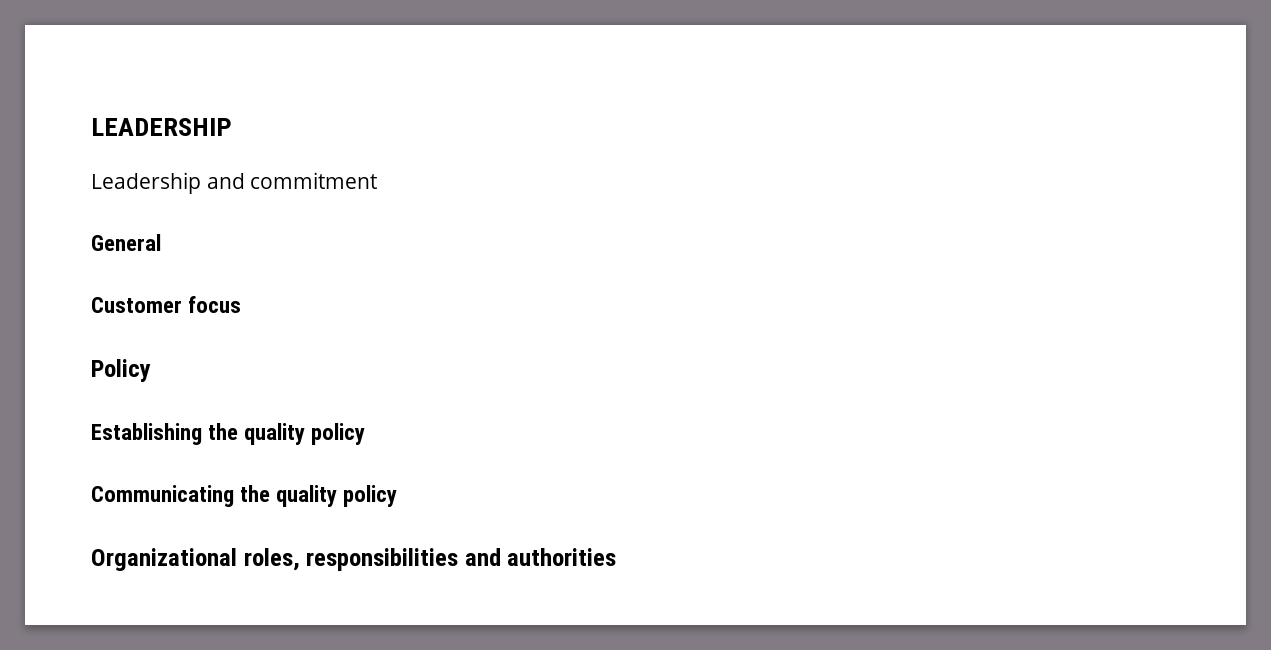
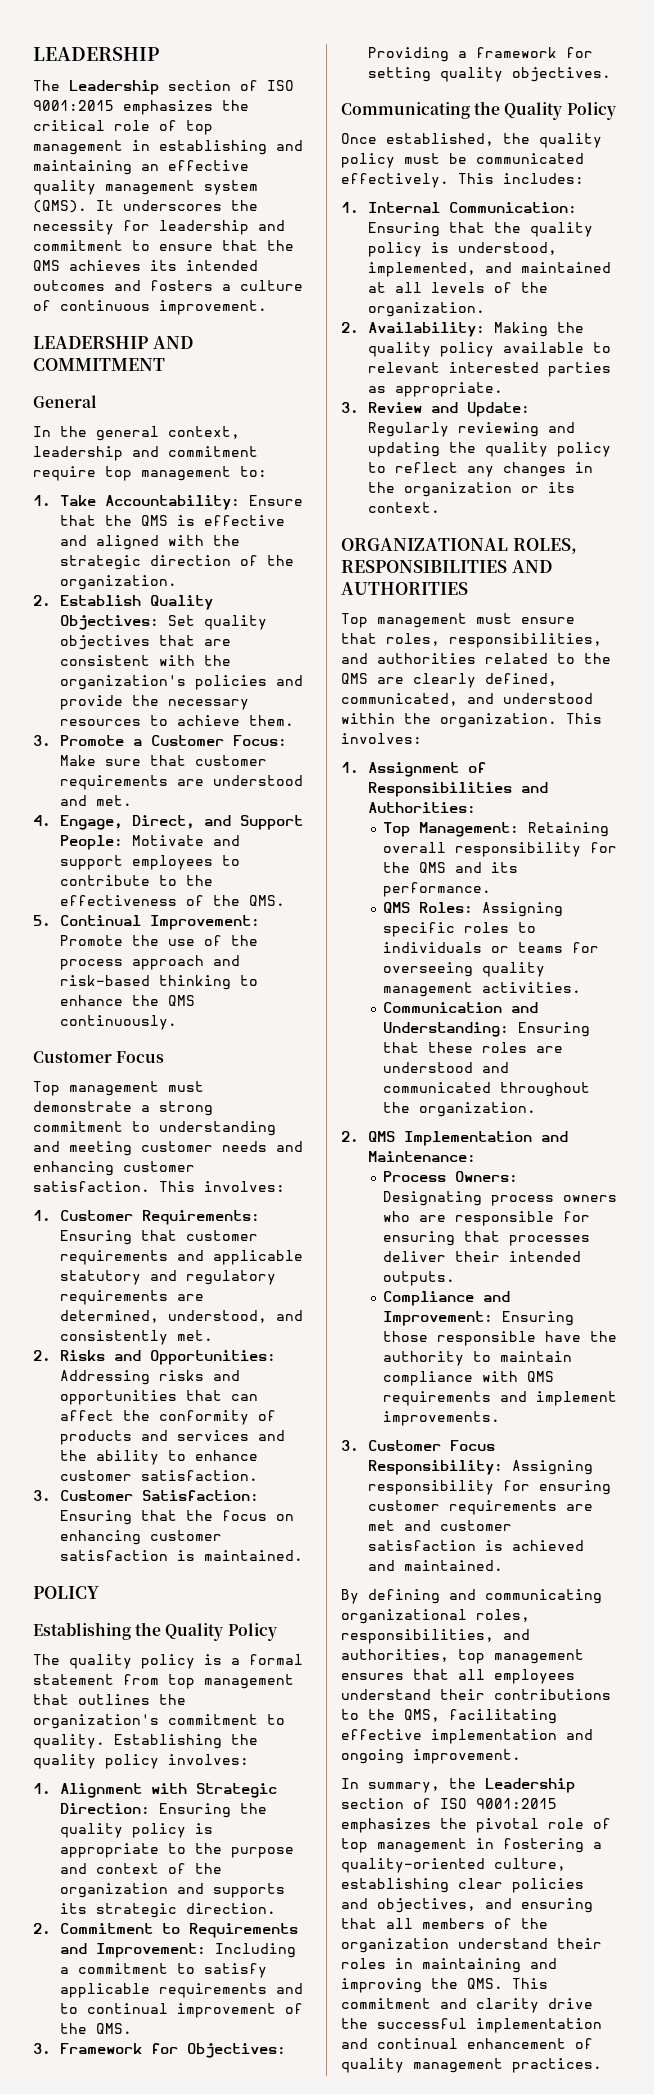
- Leadership and commitment
+ The Leadership section of ISO 9001:2015 emphasizes the critical role of top management in establishing and maintaining an effective quality management system (QMS). It underscores the necessity for leadership and commitment to ensure that the QMS achieves its intended outcomes and fosters a culture of continuous improvement.
+ LEADERSHIP AND COMMITMENT
  General
- Customer focus
- Policy
- Establishing the quality policy
- Communicating the quality policy
- Organizational roles, responsibilities and authorities
+ In the general context, leadership and commitment require top management to:
+ 1. Take Accountability: Ensure that the QMS is effective and aligned with the strategic direction of the organization.
+ 2. Establish Quality Objectives: Set quality objectives that are consistent with the organization's policies and provide the necessary resources to achieve them.
+ 3. Promote a Customer Focus: Make sure that customer requirements are understood and met.
+ 4. Engage, Direct, and Support People: Motivate and support employees to contribute to the effectiveness of the QMS.
+ 5. Continual Improvement: Promote the use of the process approach and risk-based thinking to enhance the QMS continuously.
+ Customer Focus
+ Top management must demonstrate a strong commitment to understanding and meeting customer needs and enhancing customer satisfaction. This involves:
+ 1. Customer Requirements: Ensuring that customer requirements and applicable statutory and regulatory requirements are determined, understood, and consistently met.
+ 2. Risks and Opportunities: Addressing risks and opportunities that can affect the conformity of products and services and the ability to enhance customer satisfaction.
+ 3. Customer Satisfaction: Ensuring that the focus on enhancing customer satisfaction is maintained.
+ POLICY
+ Establishing the Quality Policy
+ The quality policy is a formal statement from top management that outlines the organization's commitment to quality. Establishing the quality policy involves:
+ 1. Alignment with Strategic Direction: Ensuring the quality policy is appropriate to the purpose and context of the organization and supports its strategic direction.
+ 2. Commitment to Requirements and Improvement: Including a commitment to satisfy applicable requirements and to continual improvement of the QMS.
+ 3. Framework for Objectives: Providing a framework for setting quality objectives.
+ Communicating the Quality Policy
+ Once established, the quality policy must be communicated effectively. This includes:
+ 1. Internal Communication: Ensuring that the quality policy is understood, implemented, and maintained at all levels of the organization.
+ 2. Availability: Making the quality policy available to relevant interested parties as appropriate.
+ 3. Review and Update: Regularly reviewing and updating the quality policy to reflect any changes in the organization or its context.
+ ORGANIZATIONAL ROLES, RESPONSIBILITIES AND AUTHORITIES
+ Top management must ensure that roles, responsibilities, and authorities related to the QMS are clearly defined, communicated, and understood within the organization. This involves:
+ 1. Assignment of Responsibilities and Authorities:
+ Top Management: Retaining overall responsibility for the QMS and its performance.
+ QMS Roles: Assigning specific roles to individuals or teams for overseeing quality management activities.
+ Communication and Understanding: Ensuring that these roles are understood and communicated throughout the organization.
+ 2. QMS Implementation and Maintenance:
+ Process Owners: Designating process owners who are responsible for ensuring that processes deliver their intended outputs.
+ Compliance and Improvement: Ensuring those responsible have the authority to maintain compliance with QMS requirements and implement improvements.
+ 3. Customer Focus Responsibility: Assigning responsibility for ensuring customer requirements are met and customer satisfaction is achieved and maintained.
+ By defining and communicating organizational roles, responsibilities, and authorities, top management ensures that all employees understand their contributions to the QMS, facilitating effective implementation and ongoing improvement.
+ In summary, the Leadership section of ISO 9001:2015 emphasizes the pivotal role of top management in fostering a quality-oriented culture, establishing clear policies and objectives, and ensuring that all members of the organization understand their roles in maintaining and improving the QMS. This commitment and clarity drive the successful implementation and continual enhancement of quality management practices.

